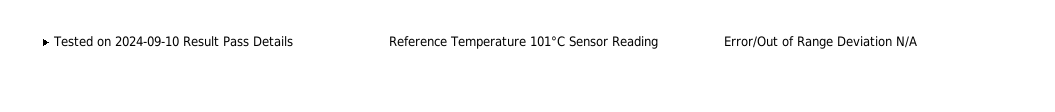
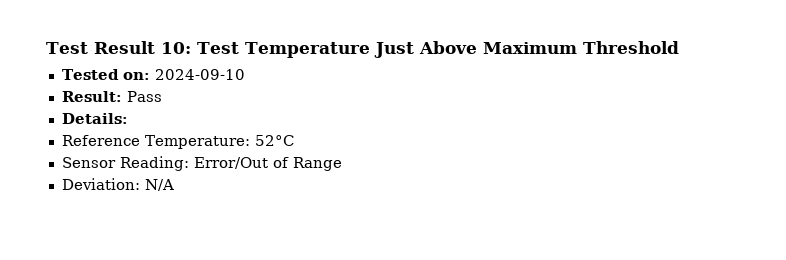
- Tested on 2024-09-10 Result Pass Details Reference Temperature 101°C Sensor Reading Error/Out of Range Deviation N/A
+ Test Result 10: Test Temperature Just Above Maximum Threshold
+ Tested on: 2024-09-10
+ Result: Pass
+ Details:
+ Reference Temperature: 52°C
+ Sensor Reading: Error/Out of Range
+ Deviation: N/A

